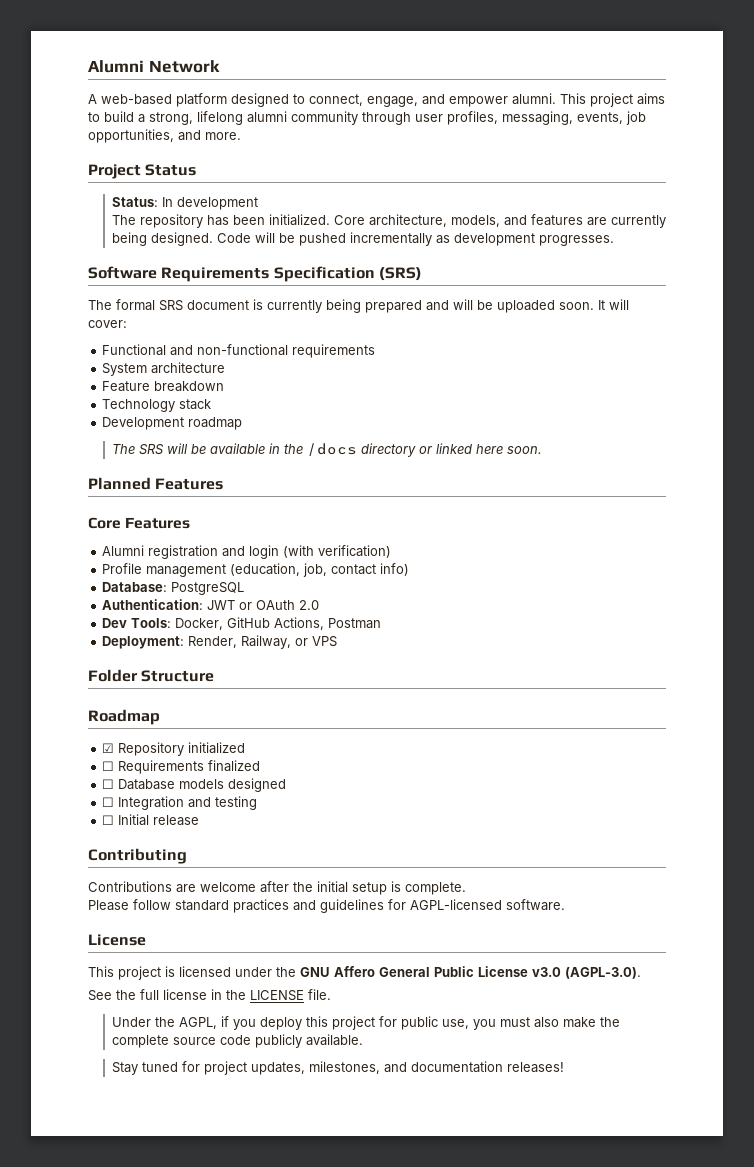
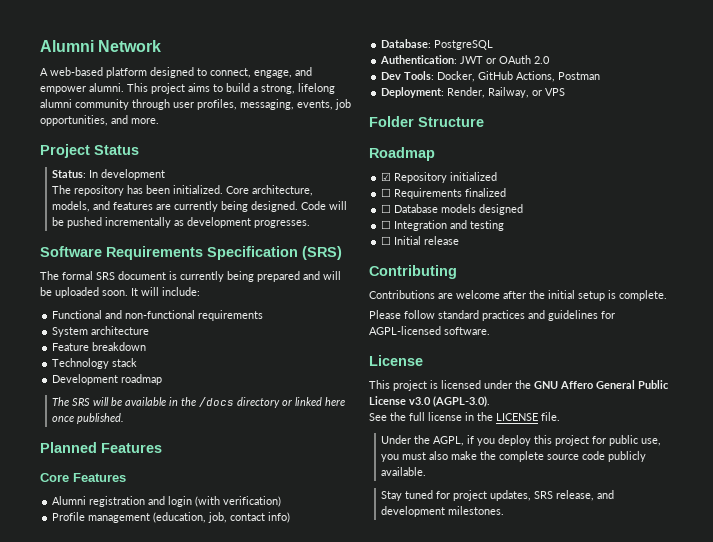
- It will cover:
+ It will include:
- The SRS will be available in the /docs directory or linked here soon.
+ The SRS will be available in the /docs directory or linked here once published.
- Stay tuned for project updates, milestones, and documentation releases!
+ Stay tuned for project updates, SRS release, and development milestones.

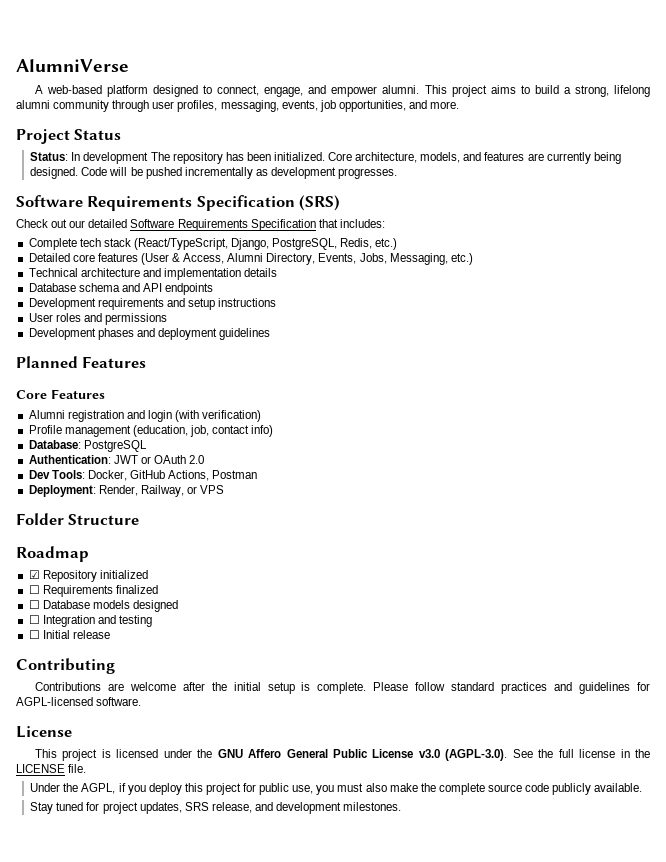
- Alumni Network
+ AlumniVerse
- Status: In development
- The repository has been initialized.
+ Status: In development The repository has been initialized.
- The formal SRS document is currently being prepared and will be uploaded soon. It will include:
- Functional and non-functional requirements
- System architecture
- Feature breakdown
- Technology stack
- Development roadmap
- The SRS will be available in the /docs directory or linked here once published.
+ Check out our detailed Software Requirements Specification that includes:
+ Complete tech stack (React/TypeScript, Django, PostgreSQL, Redis, etc.)
+ Detailed core features (User & Access, Alumni Directory, Events, Jobs, Messaging, etc.)
+ Technical architecture and implementation details
+ Database schema and API endpoints
+ Development requirements and setup instructions
+ User roles and permissions
+ Development phases and deployment guidelines
- Contributions are welcome after the initial setup is complete.
- Please follow standard practices and guidelines for AGPL-licensed software.
+ Contributions are welcome after the initial setup is complete. Please follow standard practices and guidelines for AGPL-licensed software.
- This project is licensed under the GNU Affero General Public License v3.0 (AGPL-3.0).
- See the full license in the LICENSE file.
+ This project is licensed under the GNU Affero General Public License v3.0 (AGPL-3.0). See the full license in the LICENSE file.

